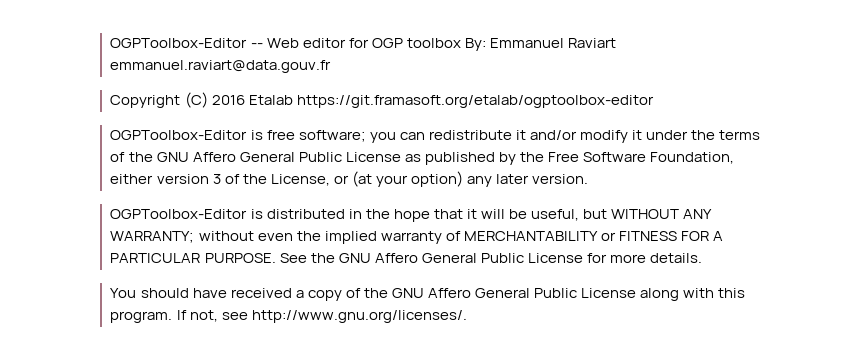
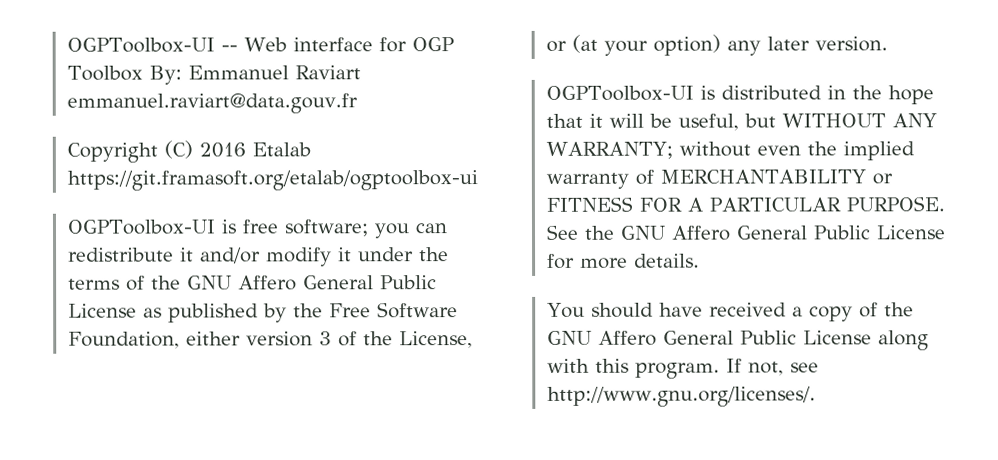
- OGPToolbox-Editor -- Web editor for OGP toolbox By: Emmanuel Raviart emmanuel.raviart@data.gouv.fr
+ OGPToolbox-UI -- Web interface for OGP Toolbox By: Emmanuel Raviart emmanuel.raviart@data.gouv.fr
- Copyright (C) 2016 Etalab https://git.framasoft.org/etalab/ogptoolbox-editor
- OGPToolbox-Editor is free software; you can redistribute it and/or modify it under the terms of the GNU Affero General Public License as published by the Free Software Foundation, either version 3 of the License, or (at your option) any later version.
+ Copyright (C) 2016 Etalab https://git.framasoft.org/etalab/ogptoolbox-ui
+ OGPToolbox-UI is free software; you can redistribute it and/or modify it under the terms of the GNU Affero General Public License as published by the Free Software Foundation, either version 3 of the License, or (at your option) any later version.
- OGPToolbox-Editor is distributed in the hope that it will be useful, but WITHOUT ANY WARRANTY; without even the implied warranty of MERCHANTABILITY or FITNESS FOR A PARTICULAR PURPOSE.
+ OGPToolbox-UI is distributed in the hope that it will be useful, but WITHOUT ANY WARRANTY; without even the implied warranty of MERCHANTABILITY or FITNESS FOR A PARTICULAR PURPOSE.

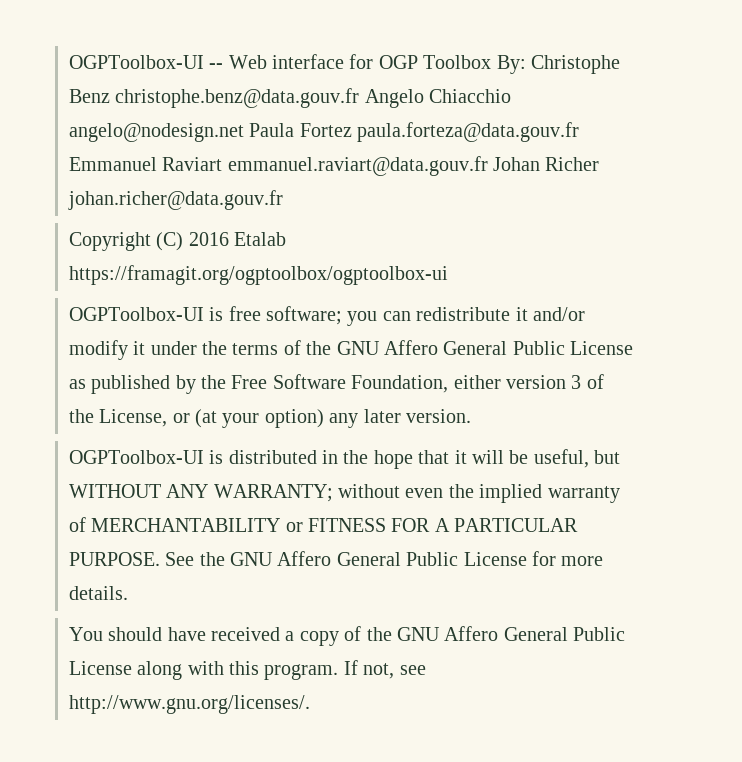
- OGPToolbox-UI -- Web interface for OGP Toolbox By: Emmanuel Raviart emmanuel.raviart@data.gouv.fr
+ OGPToolbox-UI -- Web interface for OGP Toolbox By: Christophe Benz christophe.benz@data.gouv.fr Angelo Chiacchio angelo@nodesign.net Paula Fortez paula.forteza@data.gouv.fr Emmanuel Raviart emmanuel.raviart@data.gouv.fr Johan Richer johan.richer@data.gouv.fr
- Copyright (C) 2016 Etalab https://git.framasoft.org/etalab/ogptoolbox-ui
+ Copyright (C) 2016 Etalab https://framagit.org/ogptoolbox/ogptoolbox-ui

